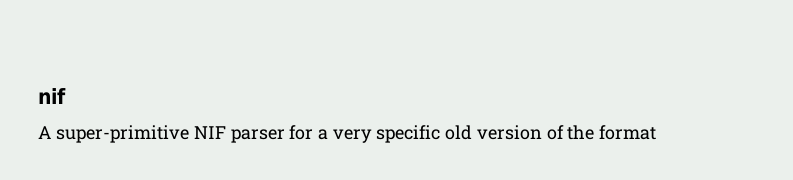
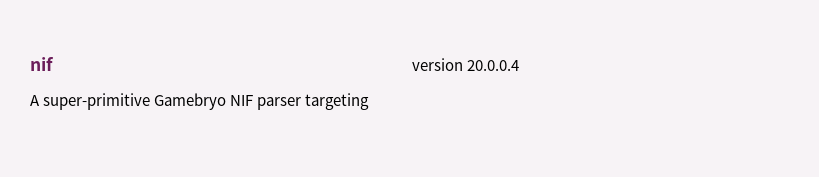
- A super-primitive NIF parser for a very specific old version of the format
+ A super-primitive Gamebryo NIF parser targeting version 20.0.0.4

